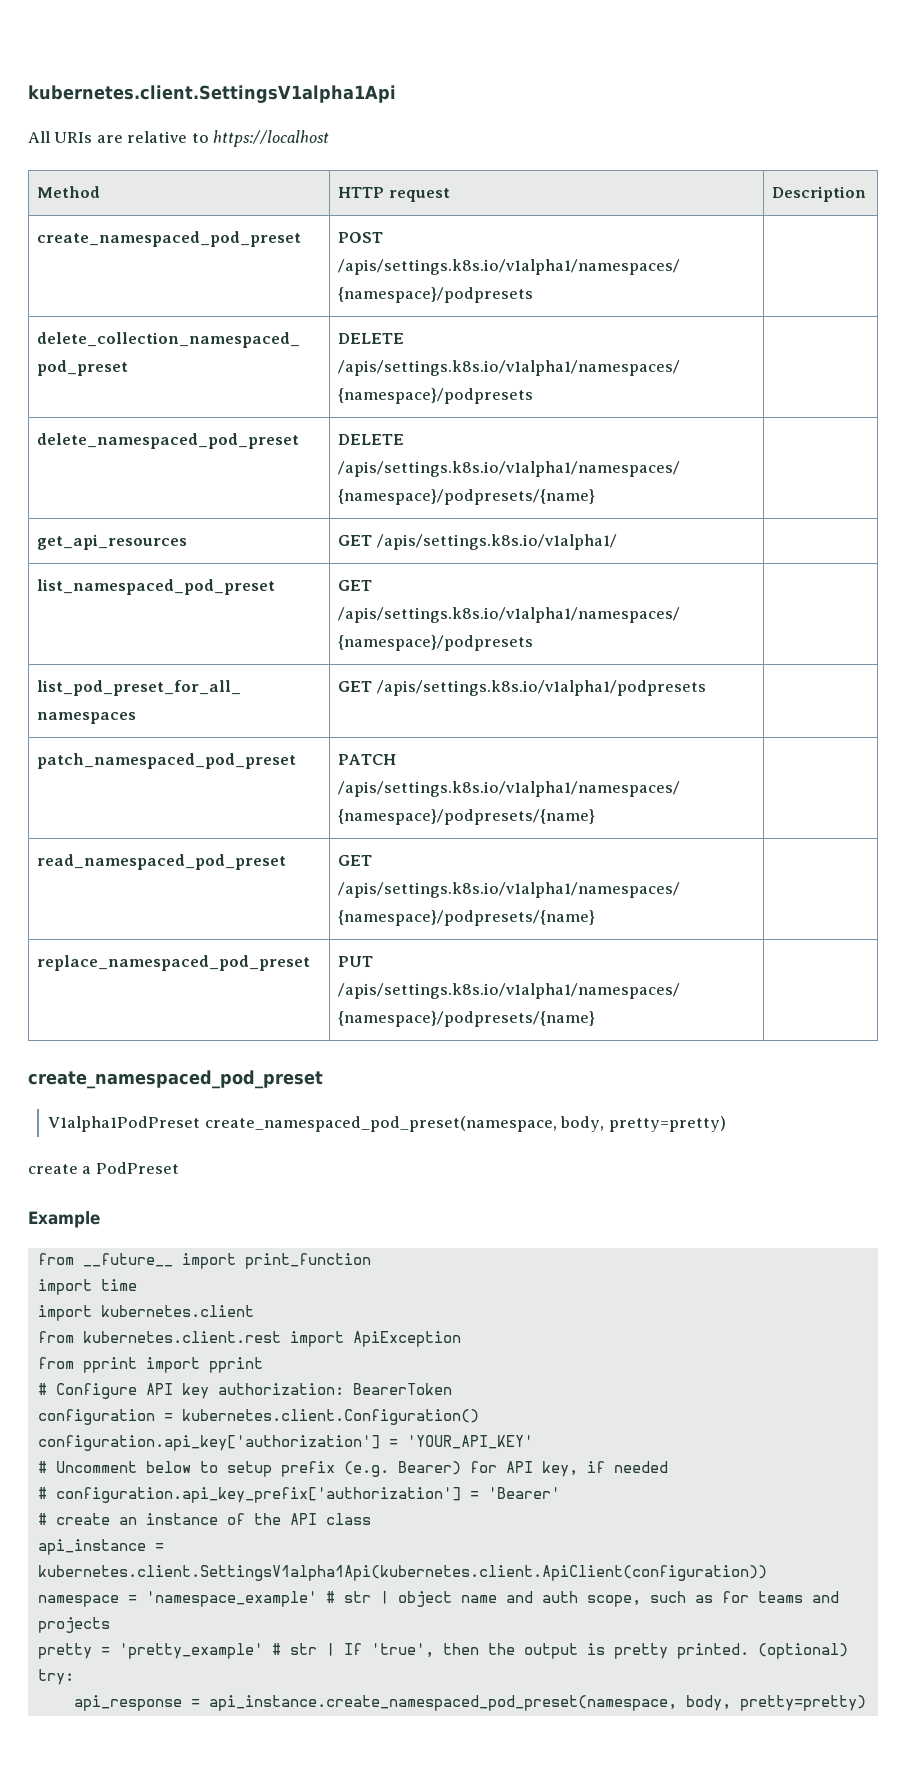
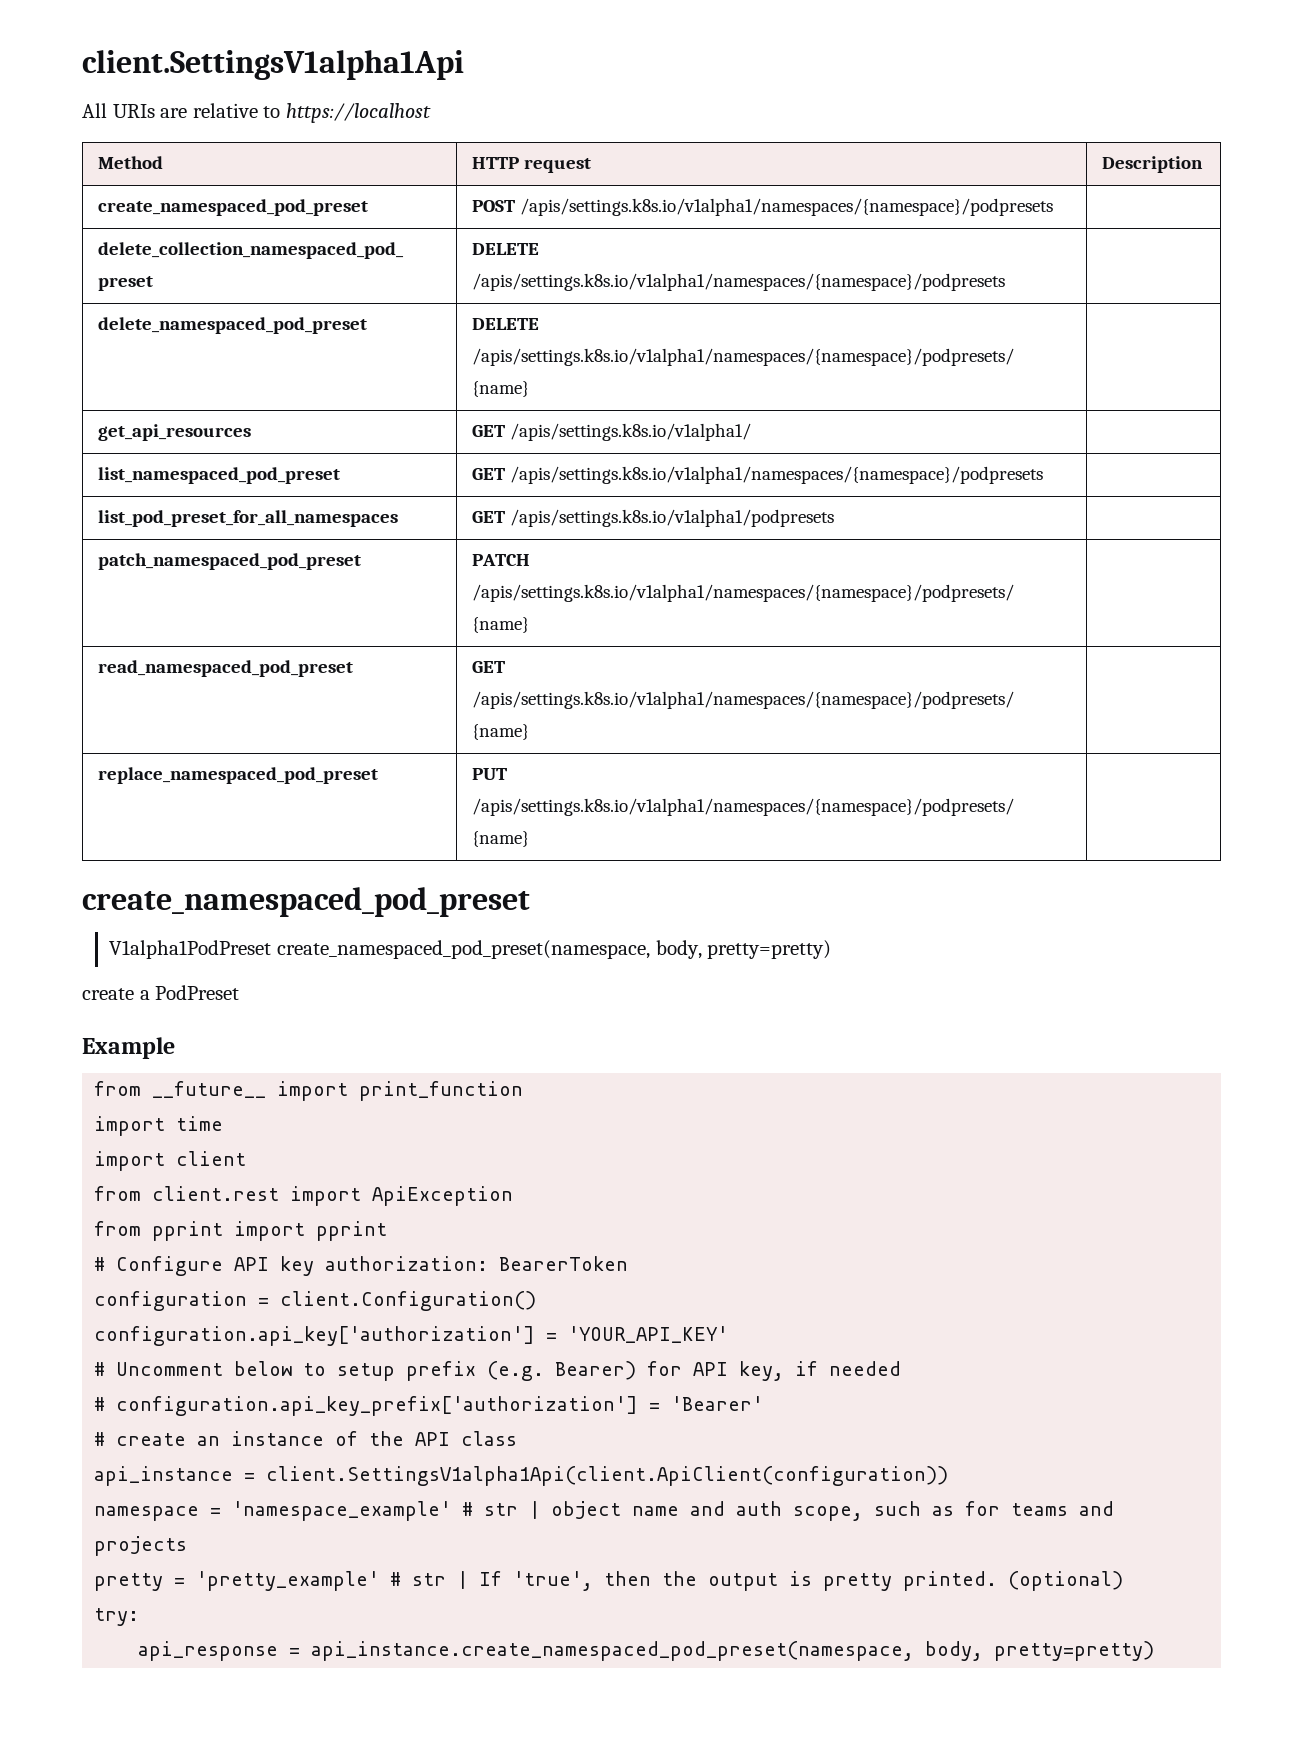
- kubernetes.client.SettingsV1alpha1Api
+ client.SettingsV1alpha1Api
- import kubernetes.client
- from kubernetes.client.rest import ApiException
+ import client
+ from client.rest import ApiException
- configuration = kubernetes.client.Configuration()
+ configuration = client.Configuration()
- api_instance = kubernetes.client.SettingsV1alpha1Api(kubernetes.client.ApiClient(configuration))
+ api_instance = client.SettingsV1alpha1Api(client.ApiClient(configuration))

